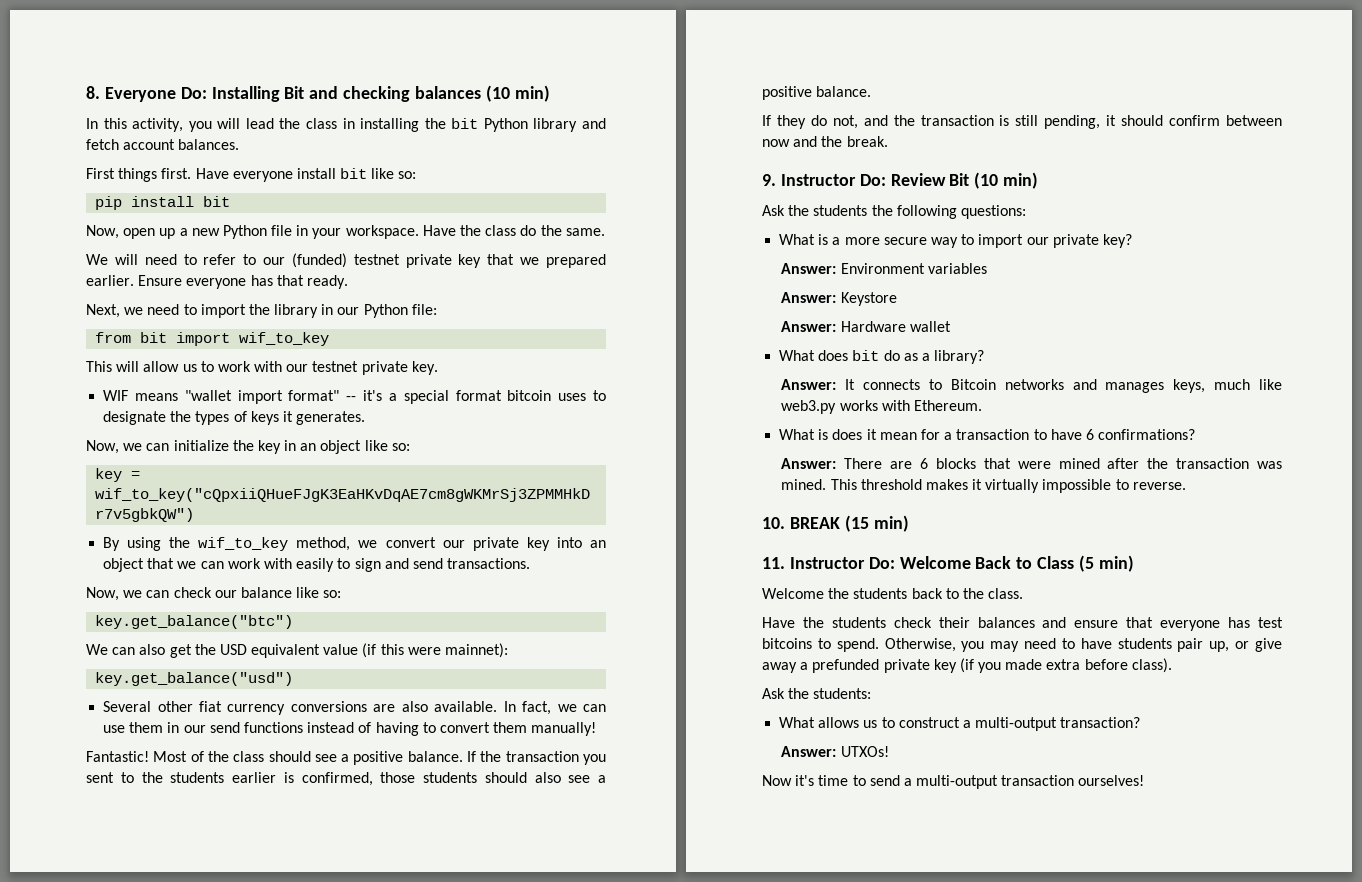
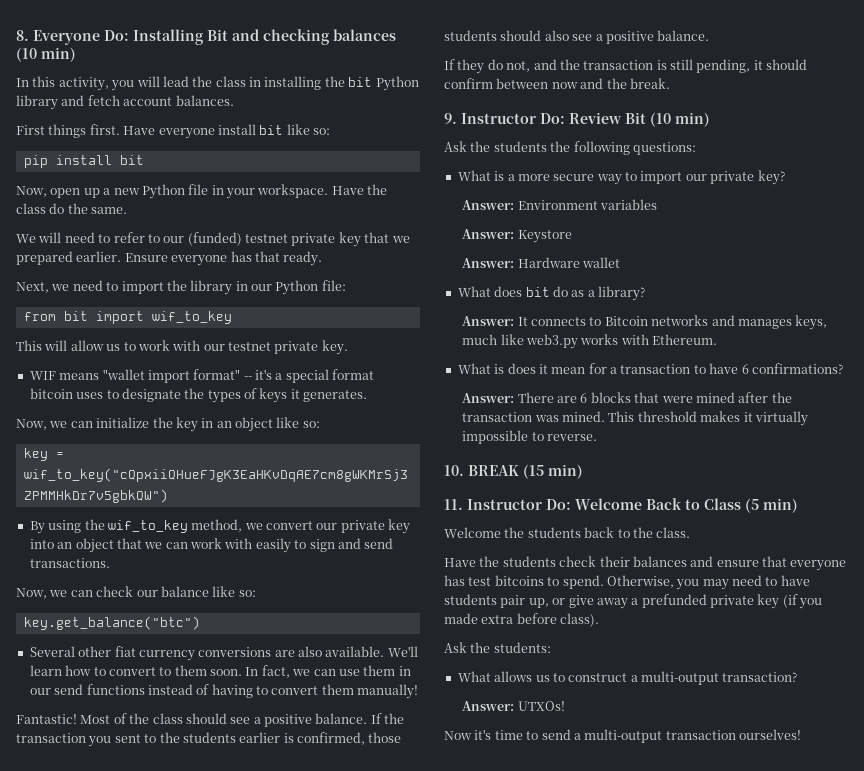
- We can also get the USD equivalent value (if this were mainnet):
- key.get_balance("usd")
+ We'll learn how to convert to them soon.

